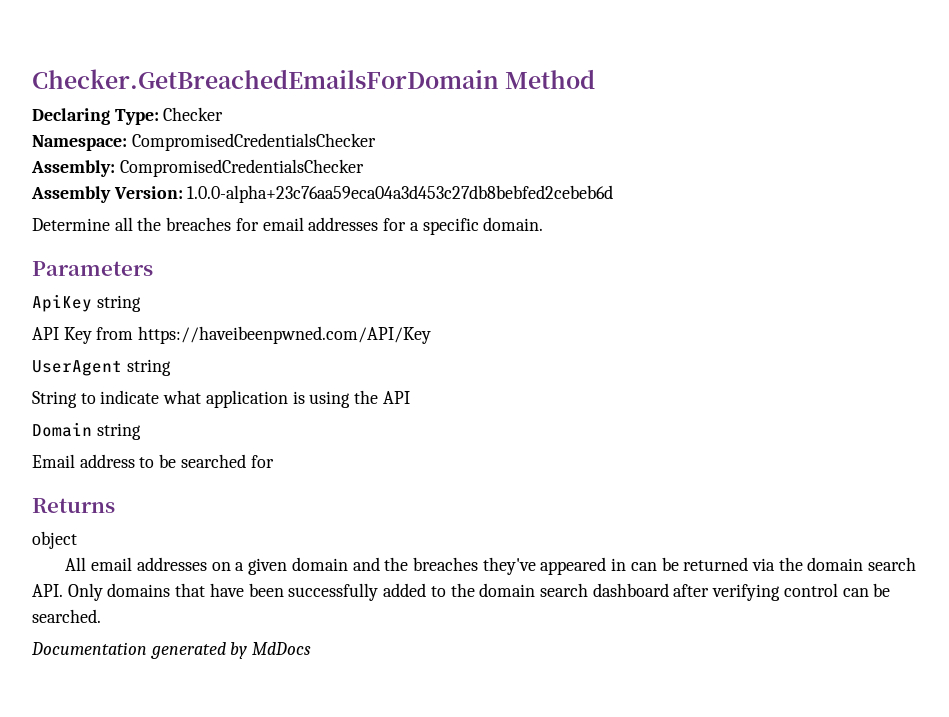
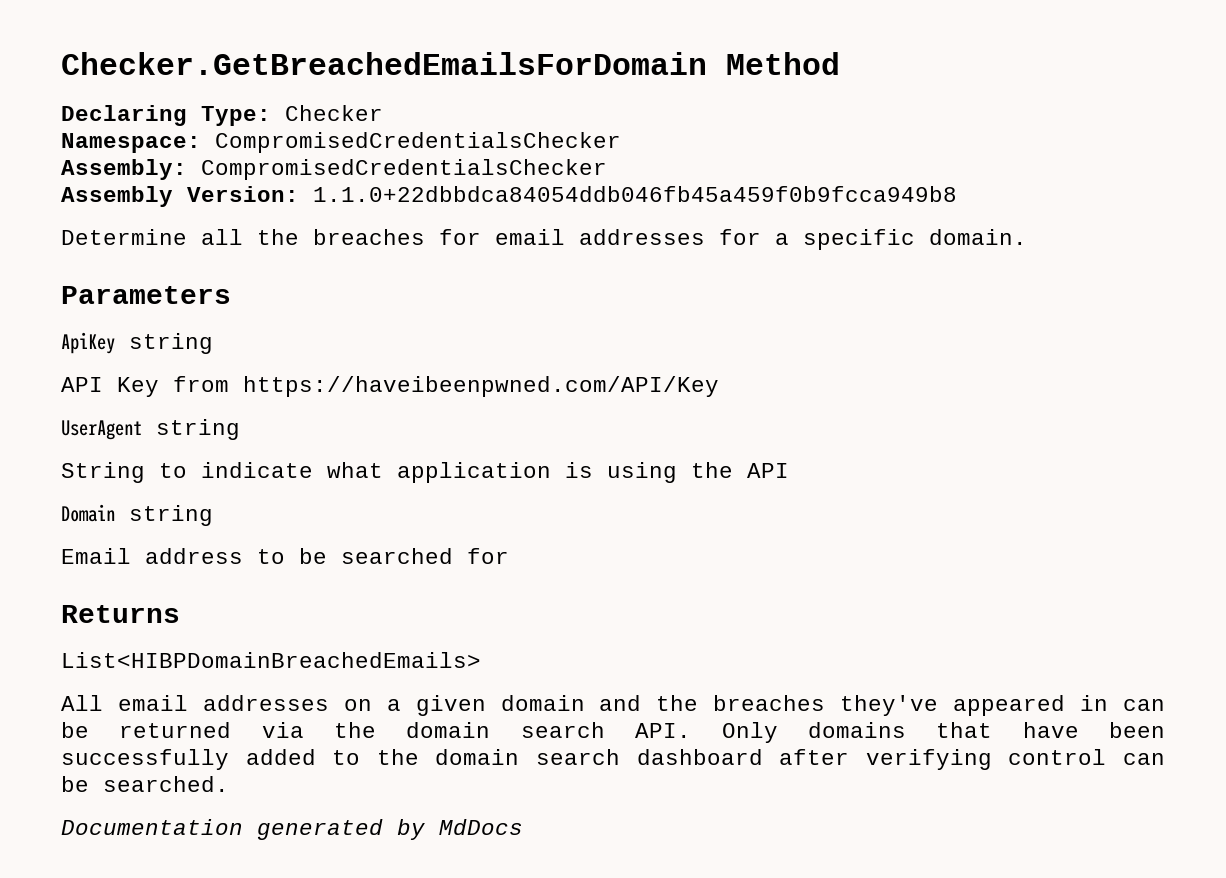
- Assembly Version: 1.0.0-alpha+23c76aa59eca04a3d453c27db8bebfed2cebeb6d
+ Assembly Version: 1.1.0+22dbbdca84054ddb046fb45a459f0b9fcca949b8
- object
+ List<HIBPDomainBreachedEmails>

